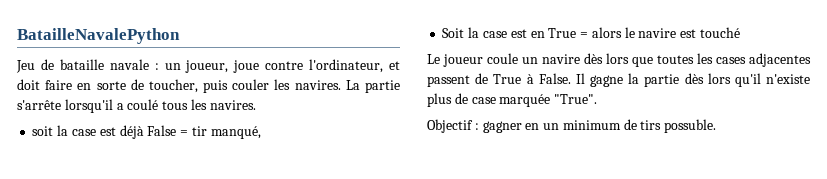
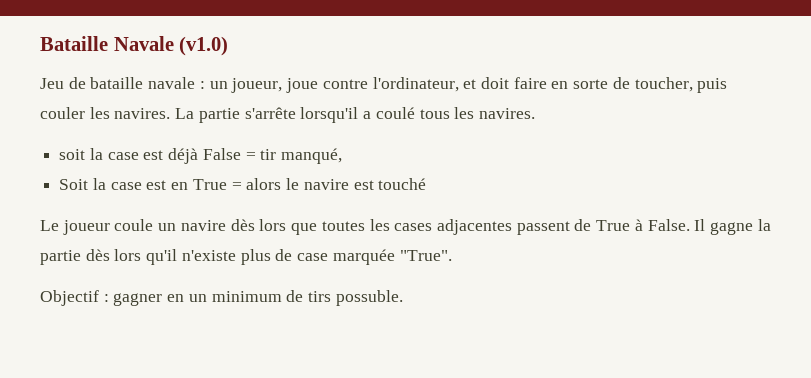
- BatailleNavalePython
+ Bataille Navale (v1.0)

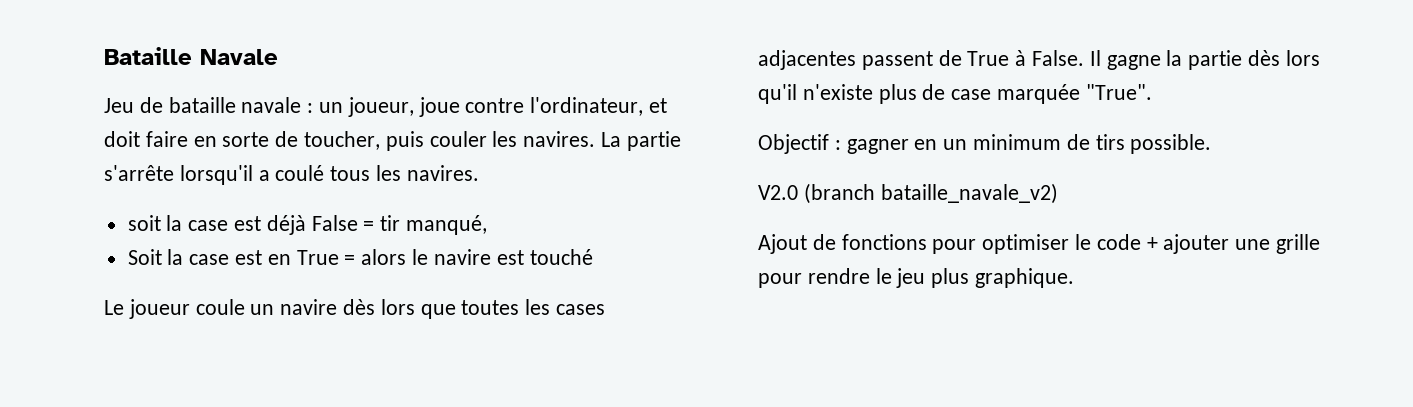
- Bataille Navale (v1.0)
+ Bataille Navale
- Objectif : gagner en un minimum de tirs possuble.
+ Objectif : gagner en un minimum de tirs possible.
+ V2.0 (branch bataille_navale_v2)
+ Ajout de fonctions pour optimiser le code + ajouter une grille pour rendre le jeu plus graphique.

